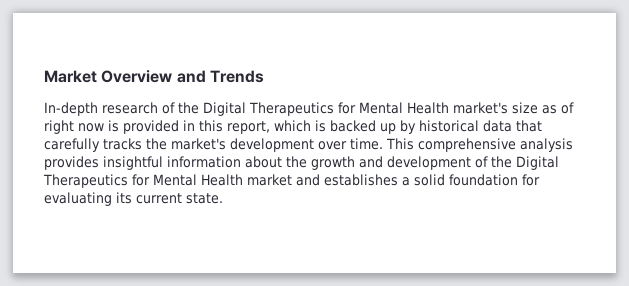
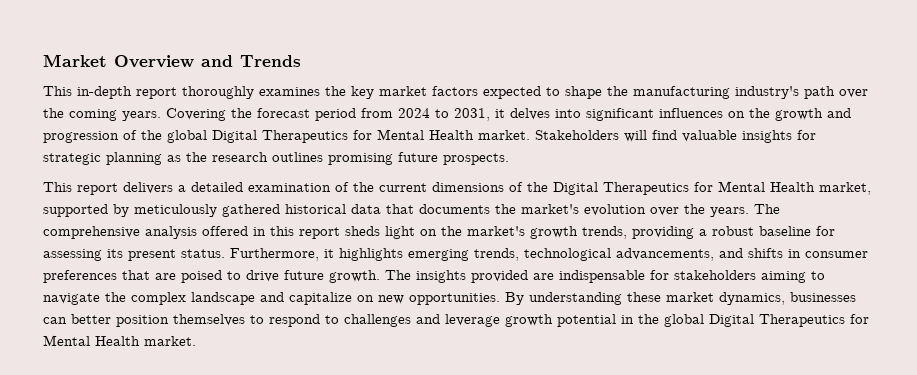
- In-depth research of the Digital Therapeutics for Mental Health market's size as of right now is provided in this report, which is backed up by historical data that carefully tracks the market's development over time. This comprehensive analysis provides insightful information about the growth and development of the Digital Therapeutics for Mental Health market and establishes a solid foundation for evaluating its current state.
+ This in-depth report thoroughly examines the key market factors expected to shape the manufacturing industry's path over the coming years. Covering the forecast period from 2024 to 2031, it delves into significant influences on the growth and progression of the global Digital Therapeutics for Mental Health market. Stakeholders will find valuable insights for strategic planning as the research outlines promising future prospects.
+ This report delivers a detailed examination of the current dimensions of the Digital Therapeutics for Mental Health market, supported by meticulously gathered historical data that documents the market's evolution over the years. The comprehensive analysis offered in this report sheds light on the market's growth trends, providing a robust baseline for assessing its present status. Furthermore, it highlights emerging trends, technological advancements, and shifts in consumer preferences that are poised to drive future growth. The insights provided are indispensable for stakeholders aiming to navigate the complex landscape and capitalize on new opportunities. By understanding these market dynamics, businesses can better position themselves to respond to challenges and leverage growth potential in the global Digital Therapeutics for Mental Health market.

